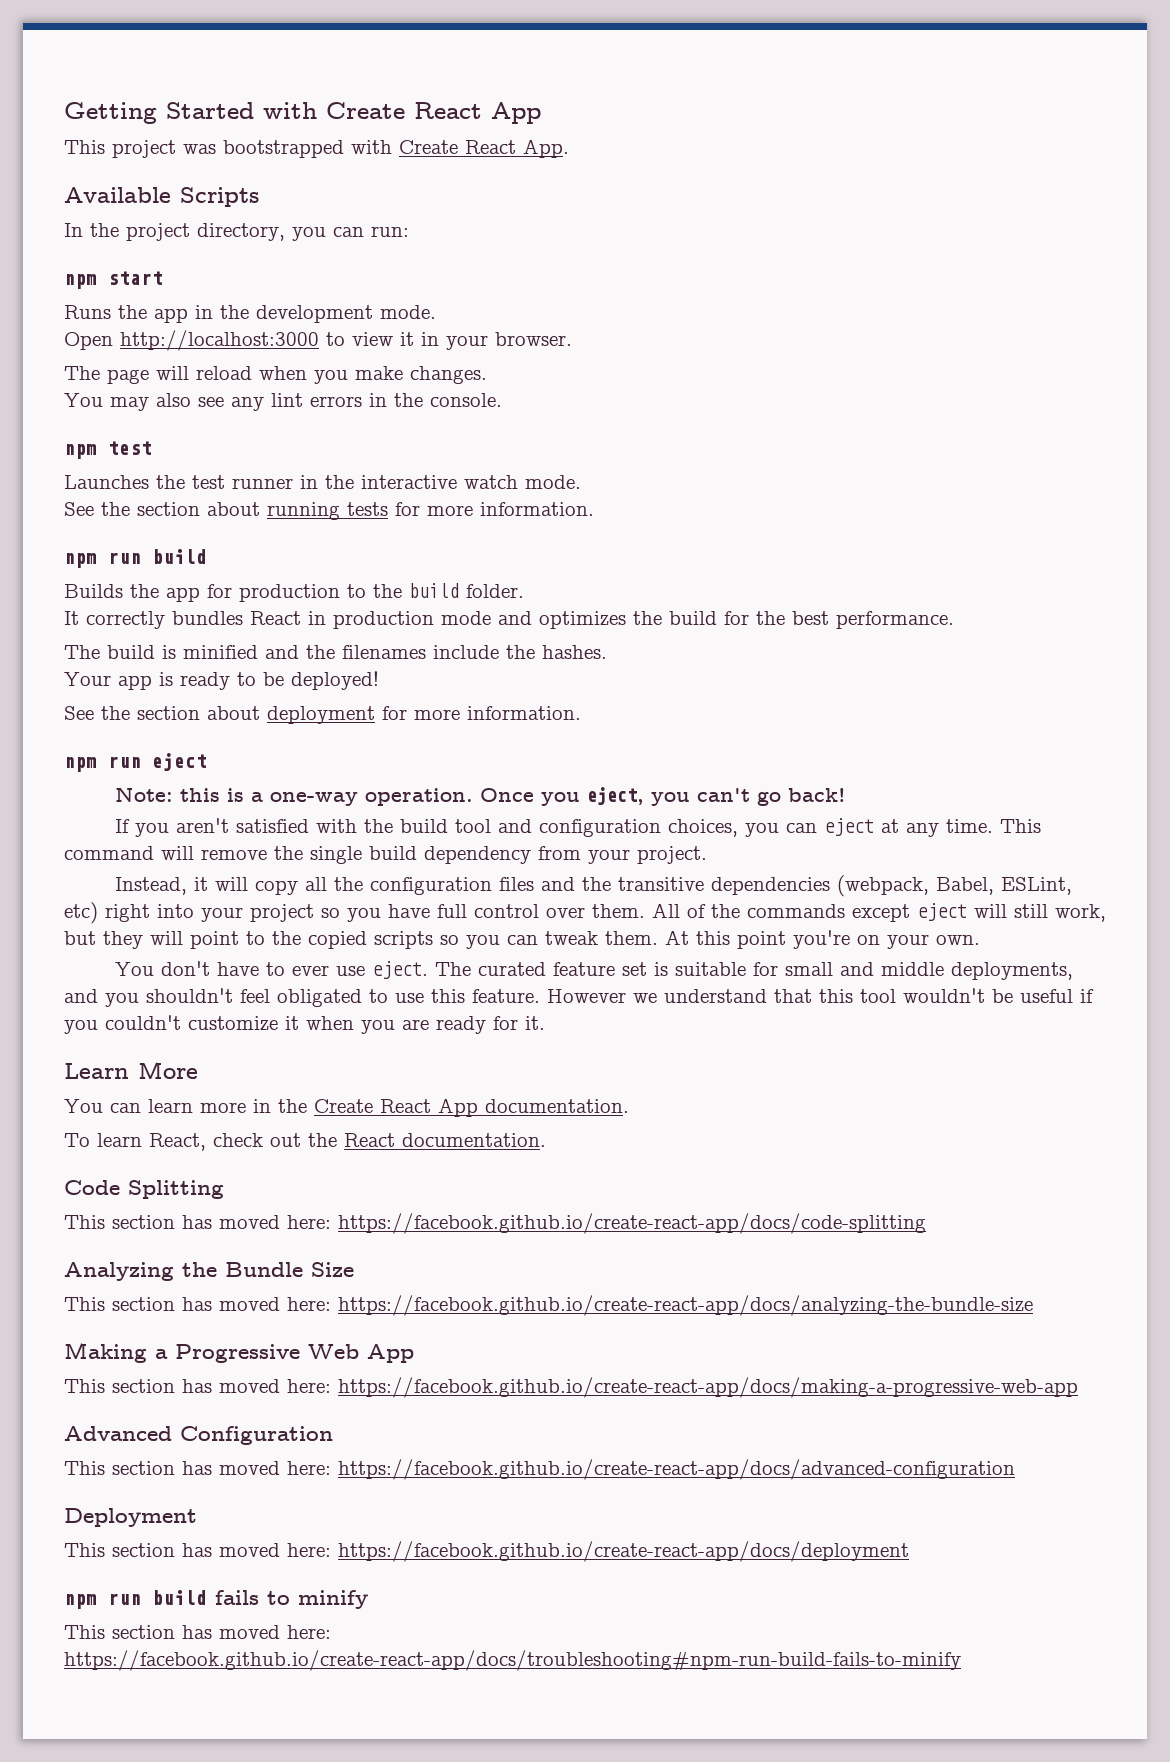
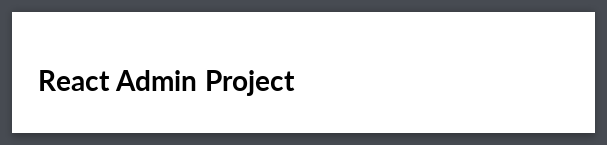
- Getting Started with Create React App
- This project was bootstrapped with Create React App.
- Available Scripts
- In the project directory, you can run:
- npm start
- Runs the app in the development mode.
- Open http://localhost:3000 to view it in your browser.
- The page will reload when you make changes.
- You may also see any lint errors in the console.
- npm test
- Launches the test runner in the interactive watch mode.
- See the section about running tests for more information.
- npm run build
- Builds the app for production to the build folder.
- It correctly bundles React in production mode and optimizes the build for the best performance.
- The build is minified and the filenames include the hashes.
- Your app is ready to be deployed!
- See the section about deployment for more information.
- npm run eject
- Note: this is a one-way operation. Once you eject, you can't go back!
- If you aren't satisfied with the build tool and configuration choices, you can eject at any time. This command will remove the single build dependency from your project.
- Instead, it will copy all the configuration files and the transitive dependencies (webpack, Babel, ESLint, etc) right into your project so you have full control over them. All of the commands except eject will still work, but they will point to the copied scripts so you can tweak them. At this point you're on your own.
- You don't have to ever use eject. The curated feature set is suitable for small and middle deployments, and you shouldn't feel obligated to use this feature. However we understand that this tool wouldn't be useful if you couldn't customize it when you are ready for it.
- Learn More
- You can learn more in the Create React App documentation.
- To learn React, check out the React documentation.
- Code Splitting
- This section has moved here: https://facebook.github.io/create-react-app/docs/code-splitting
- Analyzing the Bundle Size
- This section has moved here: https://facebook.github.io/create-react-app/docs/analyzing-the-bundle-size
- Making a Progressive Web App
- This section has moved here: https://facebook.github.io/create-react-app/docs/making-a-progressive-web-app
- Advanced Configuration
- This section has moved here: https://facebook.github.io/create-react-app/docs/advanced-configuration
- Deployment
- This section has moved here: https://facebook.github.io/create-react-app/docs/deployment
- npm run build fails to minify
- This section has moved here: https://facebook.github.io/create-react-app/docs/troubleshooting#npm-run-build-fails-to-minify
+ React Admin Project

